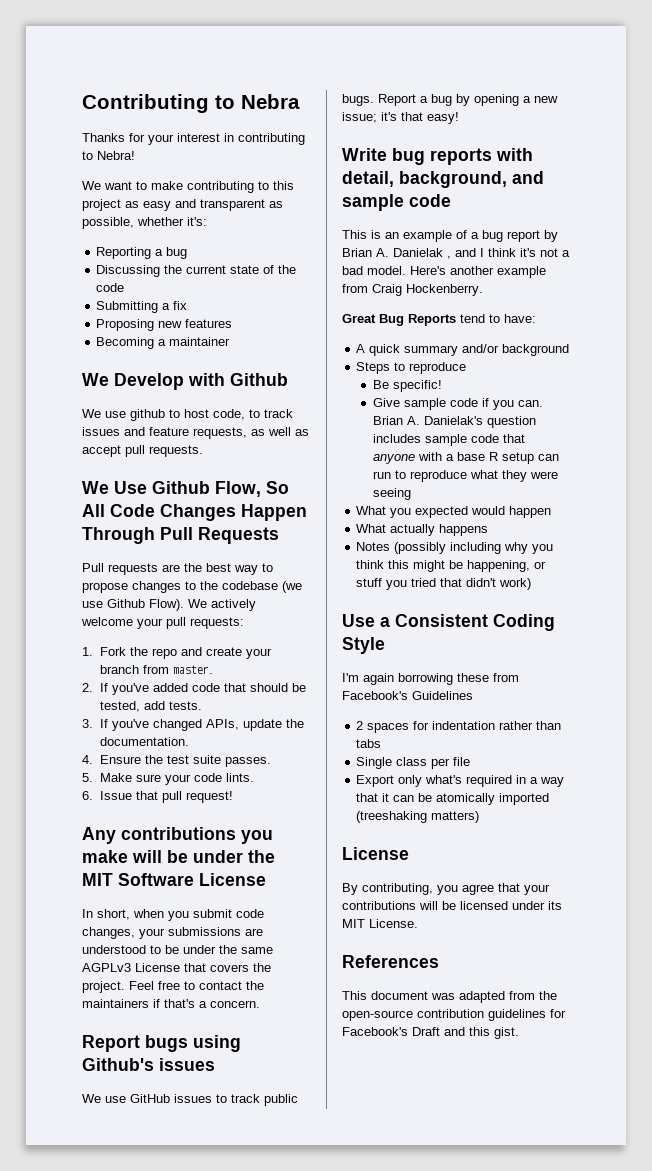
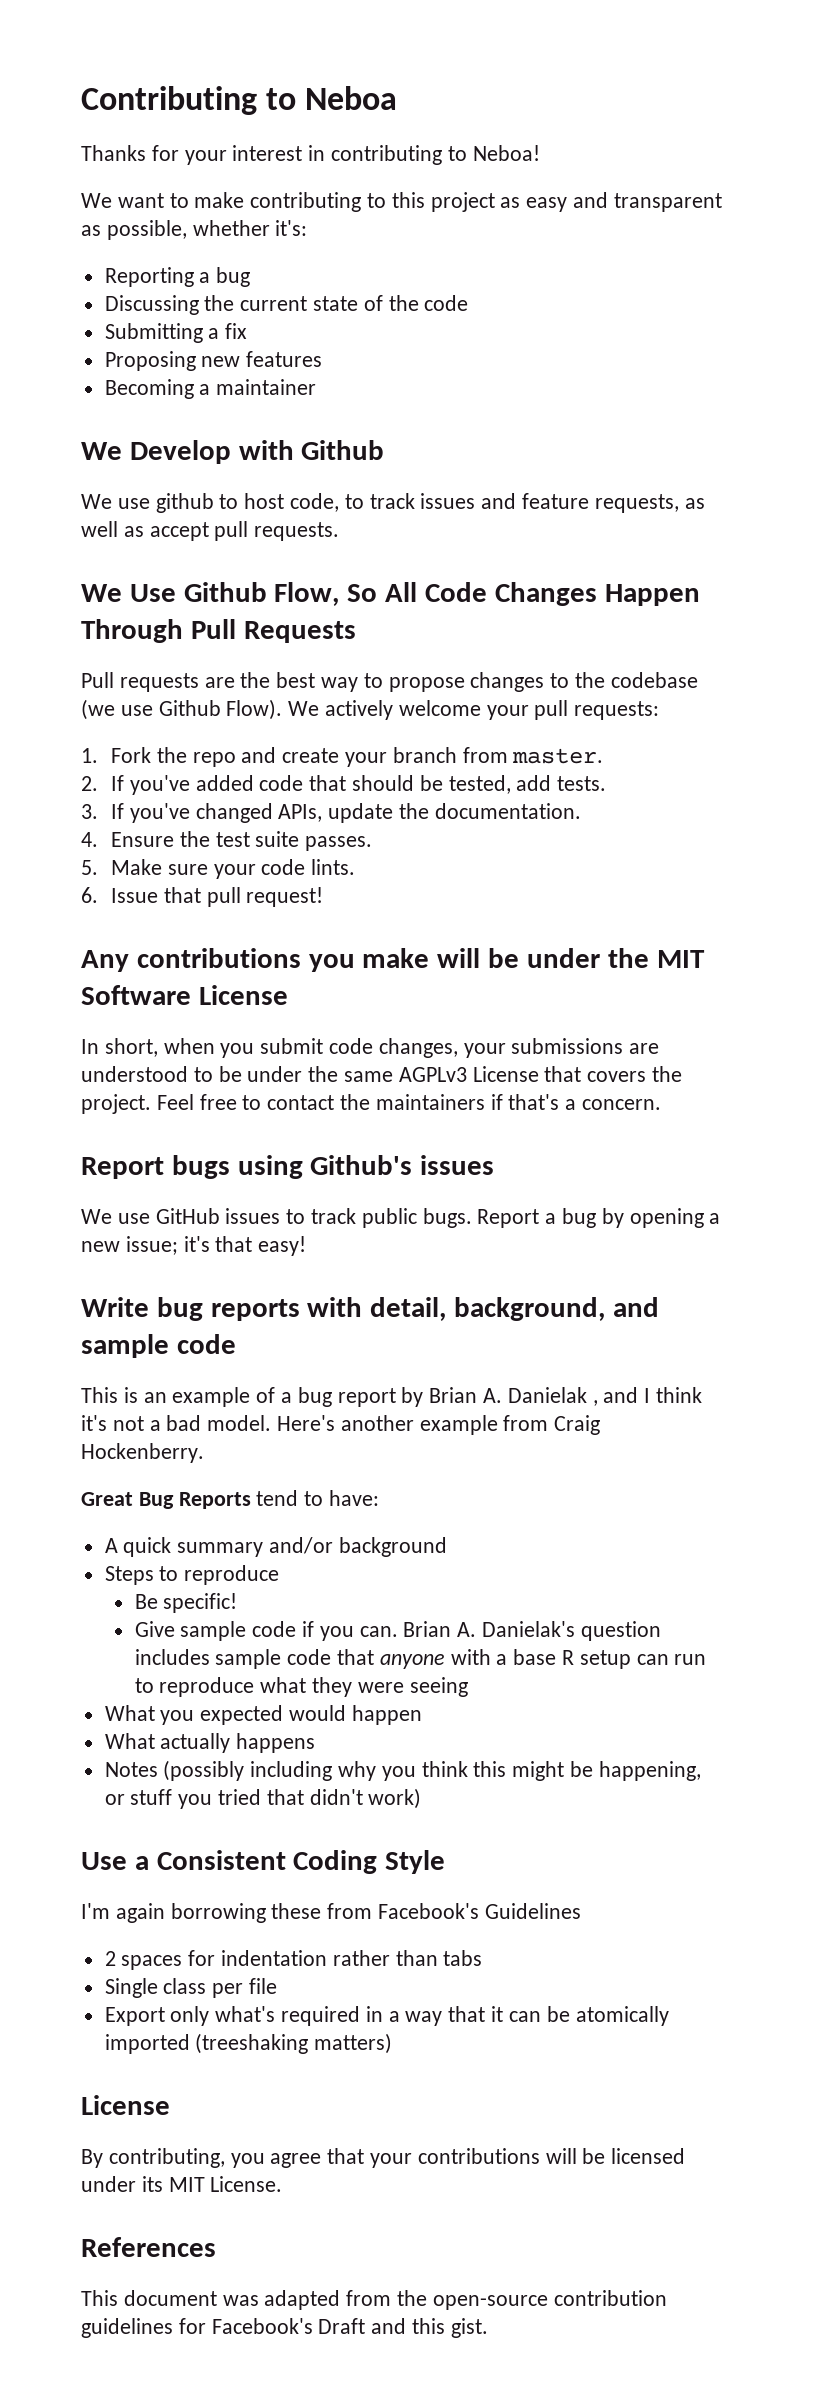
- Contributing to Nebra
+ Contributing to Neboa
- Thanks for your interest in contributing to Nebra!
+ Thanks for your interest in contributing to Neboa!

